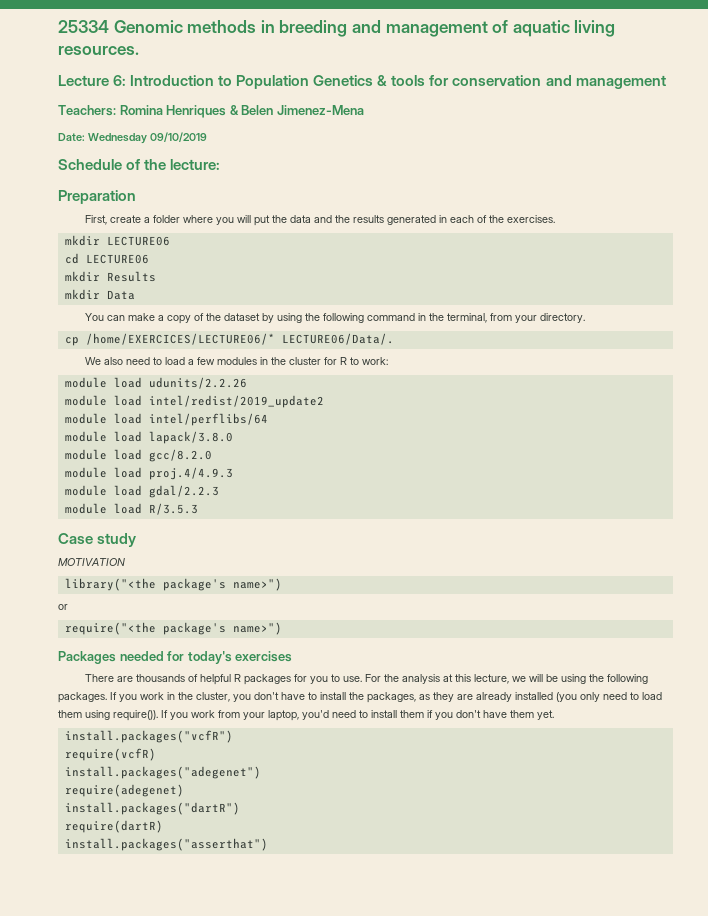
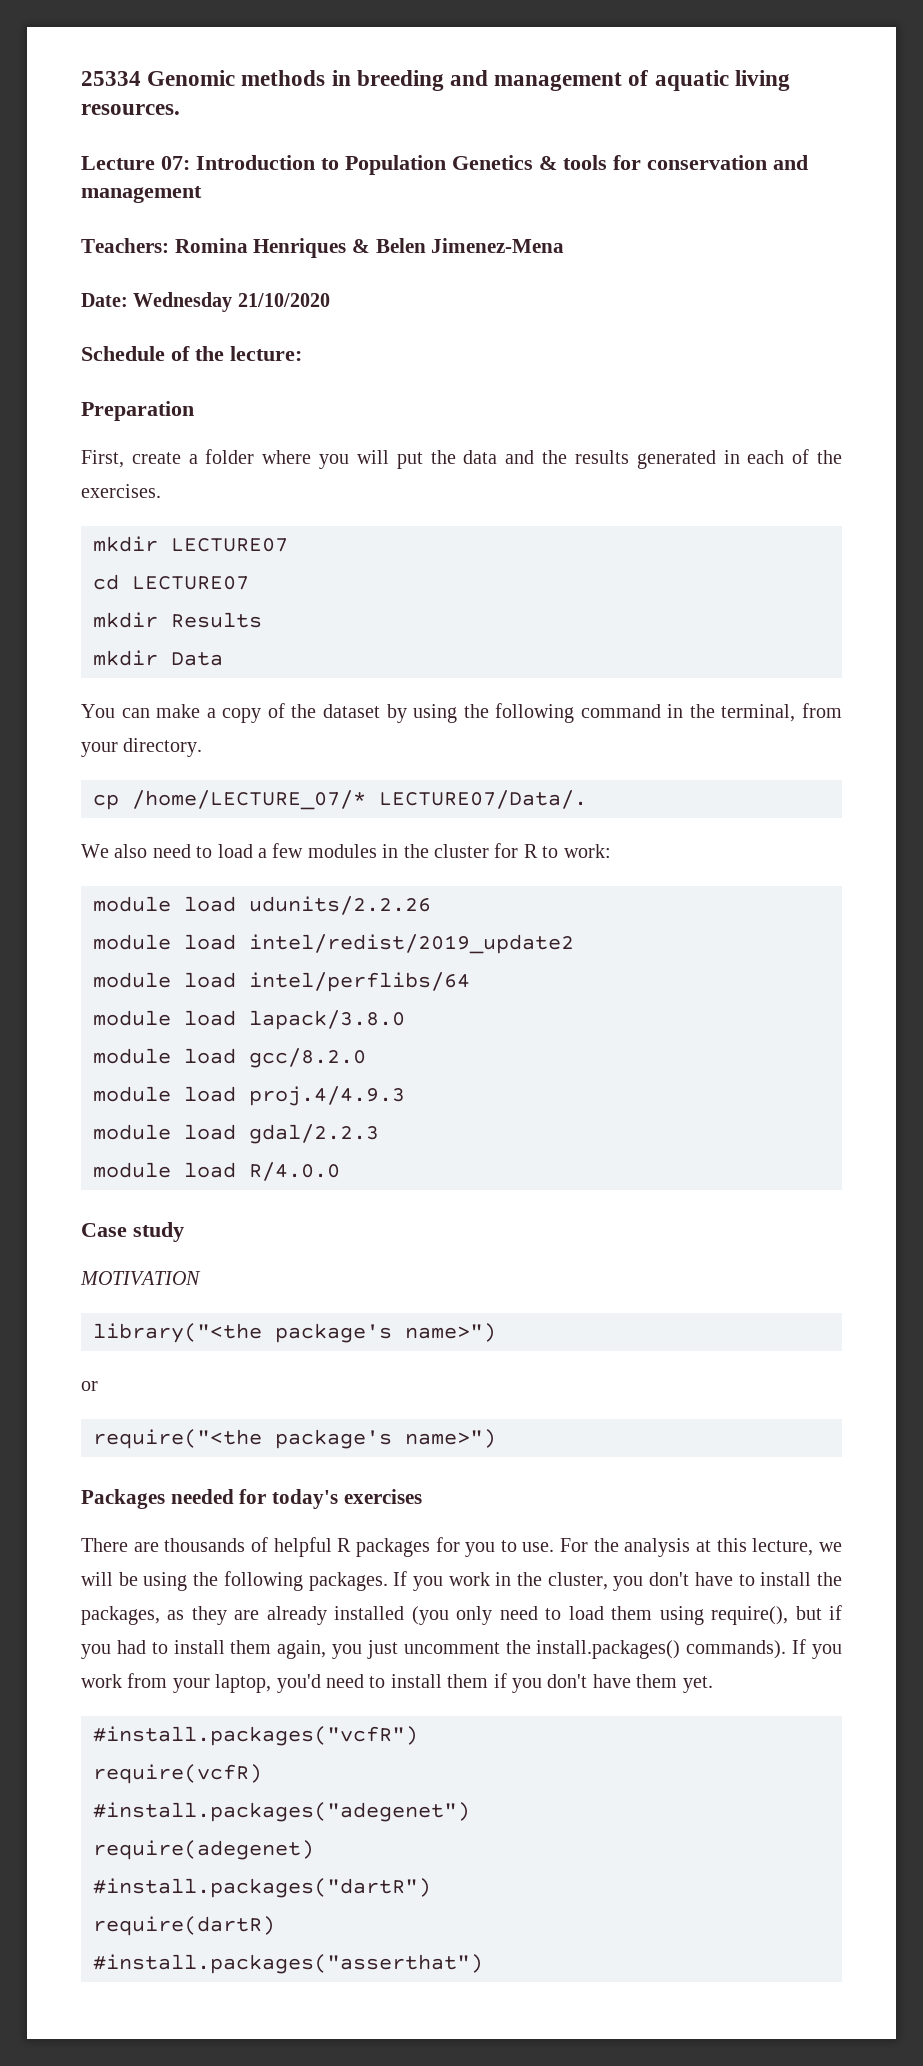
- Lecture 6: Introduction to Population Genetics & tools for conservation and management
+ Lecture 07: Introduction to Population Genetics & tools for conservation and management
- Date: Wednesday 09/10/2019
+ Date: Wednesday 21/10/2020
- mkdir LECTURE06
+ mkdir LECTURE07
- cd LECTURE06
+ cd LECTURE07
- cp /home/EXERCICES/LECTURE06/* LECTURE06/Data/.
+ cp /home/LECTURE_07/* LECTURE07/Data/.
- module load R/3.5.3
+ module load R/4.0.0
- If you work in the cluster, you don't have to install the packages, as they are already installed (you only need to load them using require()).
+ If you work in the cluster, you don't have to install the packages, as they are already installed (you only need to load them using require(), but if you had to install them again, you just uncomment the install.packages() commands).
- install.packages("vcfR")
+ #install.packages("vcfR")
- install.packages("adegenet")
+ #install.packages("adegenet")
- install.packages("dartR")
+ #install.packages("dartR")
- install.packages("asserthat")
+ #install.packages("asserthat")

